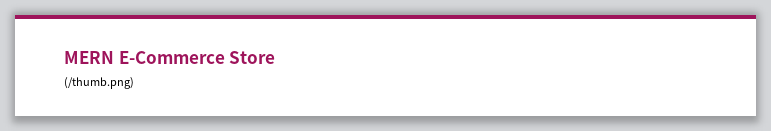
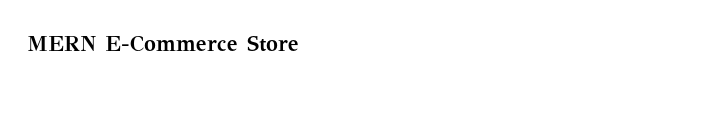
- (/thumb.png)

